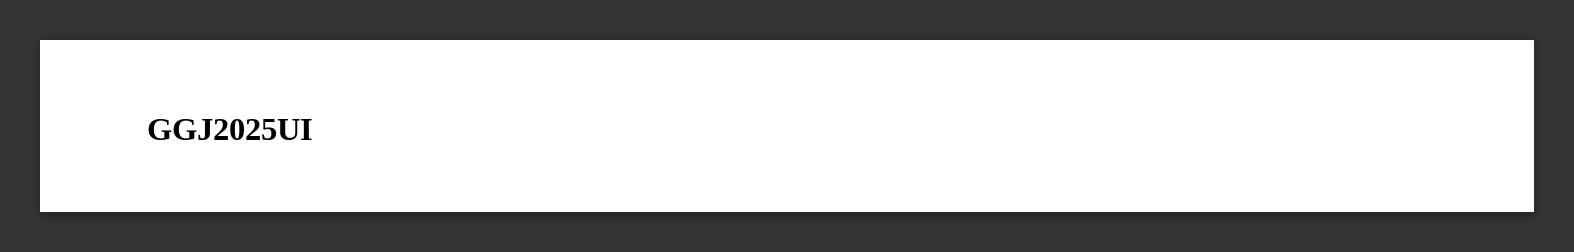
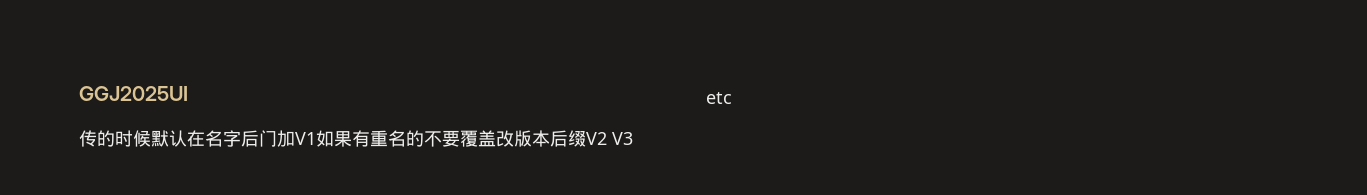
+ 传的时候默认在名字后门加V1如果有重名的不要覆盖改版本后缀V2 V3 etc

